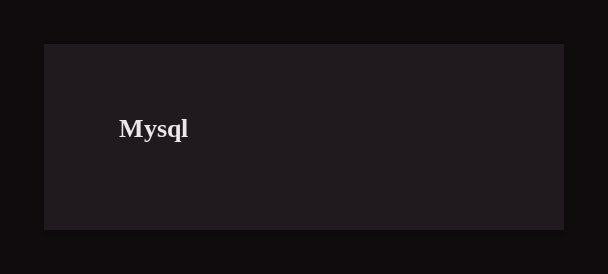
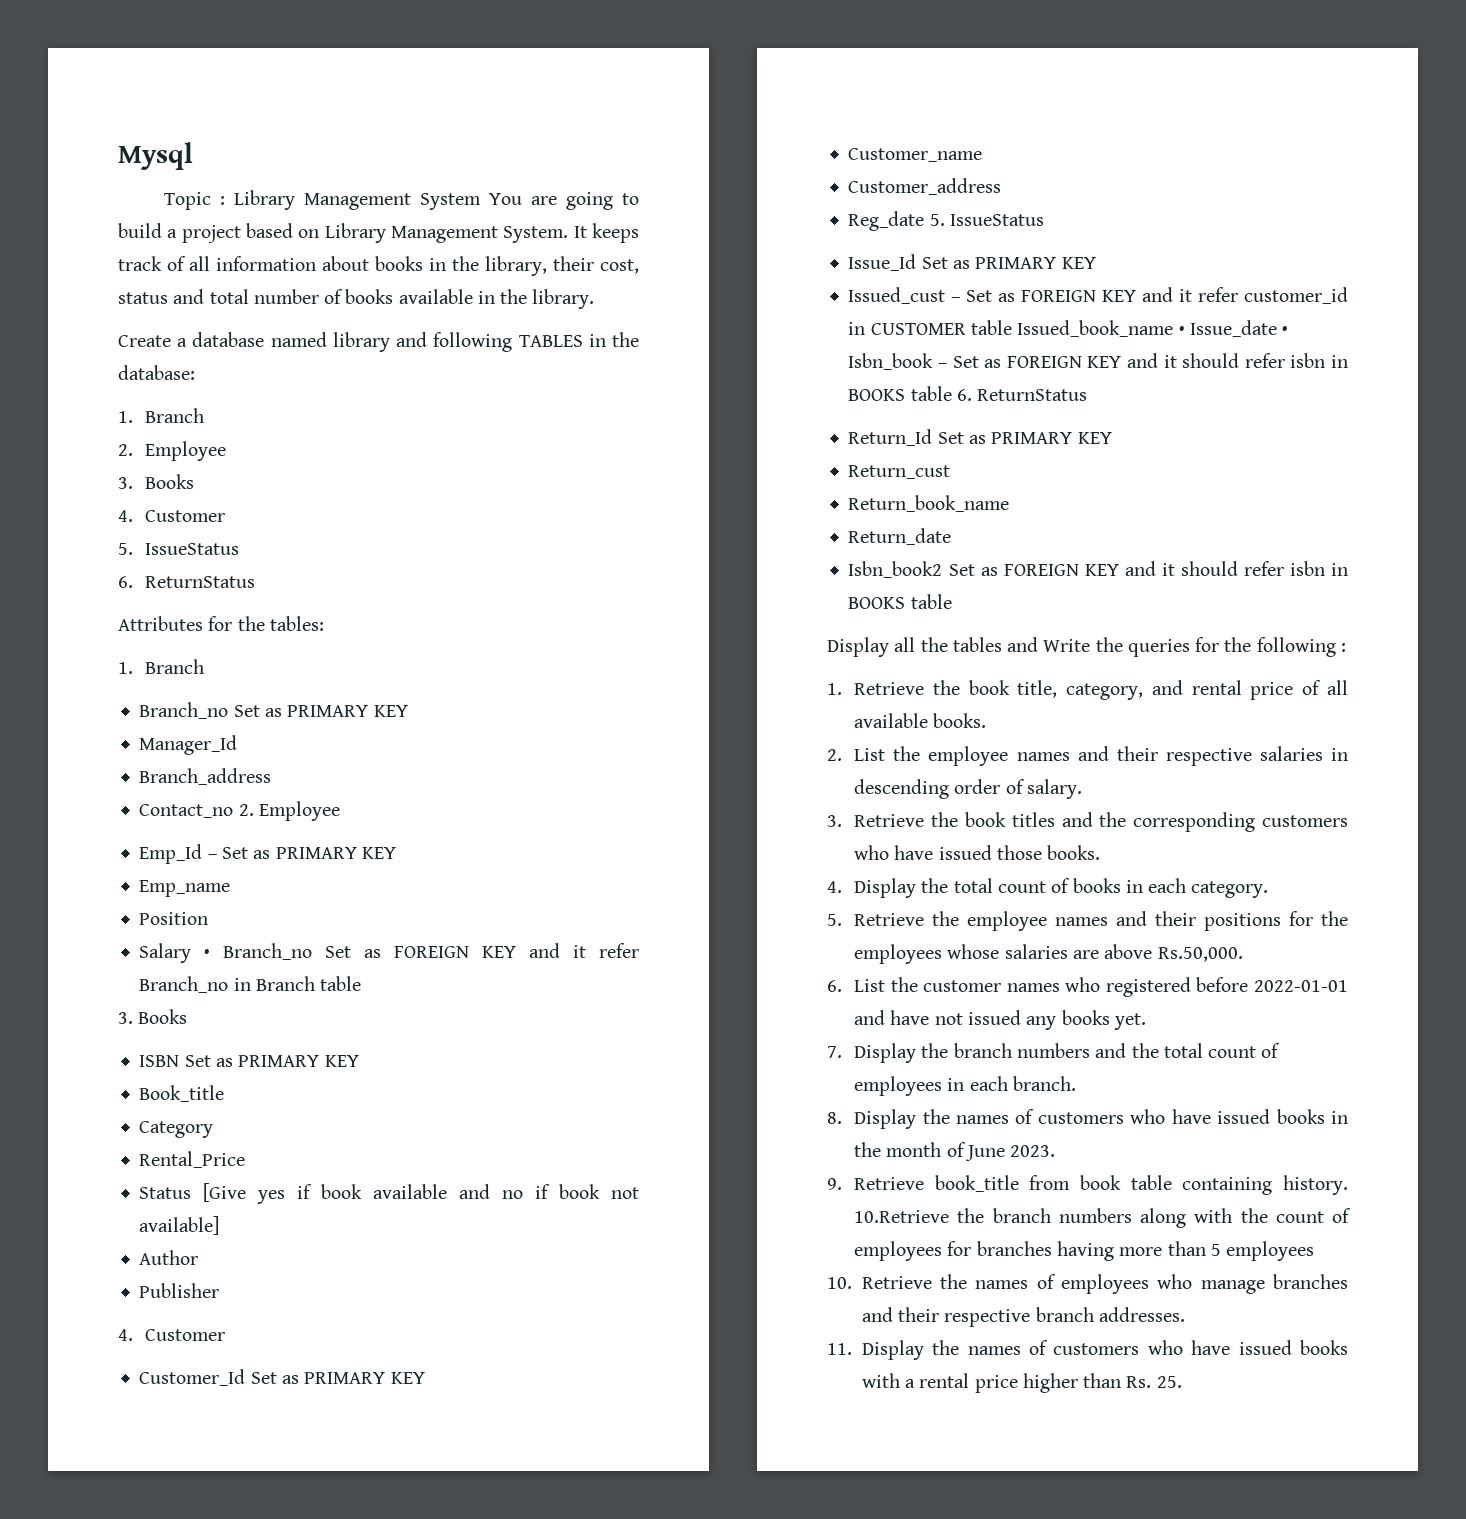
+ Topic : Library Management System You are going to build a project based on Library Management System. It keeps track of all information about books in the library, their cost, status and total number of books available in the library.
+ Create a database named library and following TABLES in the database:
+ 1. Branch
+ 2. Employee
+ 3. Books
+ 4. Customer
+ 5. IssueStatus
+ 6. ReturnStatus
+ Attributes for the tables:
+ 1. Branch
+ Branch_no Set as PRIMARY KEY
+ Manager_Id
+ Branch_address
+ Contact_no 2. Employee
+ Emp_Id – Set as PRIMARY KEY
+ Emp_name
+ Position
+ Salary • Branch_no Set as FOREIGN KEY and it refer Branch_no in Branch table
+ 3. Books
+ ISBN Set as PRIMARY KEY
+ Book_title
+ Category
+ Rental_Price
+ Status [Give yes if book available and no if book not available]
+ Author
+ Publisher
+ 4. Customer
+ Customer_Id Set as PRIMARY KEY
+ Customer_name
+ Customer_address
+ Reg_date 5. IssueStatus
+ Issue_Id Set as PRIMARY KEY
+ Issued_cust – Set as FOREIGN KEY and it refer customer_id in CUSTOMER table Issued_book_name • Issue_date • Isbn_book – Set as FOREIGN KEY and it should refer isbn in BOOKS table 6. ReturnStatus
+ Return_Id Set as PRIMARY KEY
+ Return_cust
+ Return_book_name
+ Return_date
+ Isbn_book2 Set as FOREIGN KEY and it should refer isbn in BOOKS table
+ Display all the tables and Write the queries for the following :
+ 1. Retrieve the book title, category, and rental price of all available books.
+ 2. List the employee names and their respective salaries in descending order of salary.
+ 3. Retrieve the book titles and the corresponding customers who have issued those books.
+ 4. Display the total count of books in each category.
+ 5. Retrieve the employee names and their positions for the employees whose salaries are above Rs.50,000.
+ 6. List the customer names who registered before 2022-01-01 and have not issued any books yet.
+ 7. Display the branch numbers and the total count of employees in each branch.
+ 8. Display the names of customers who have issued books in the month of June 2023.
+ 9. Retrieve book_title from book table containing history. 10.Retrieve the branch numbers along with the count of employees for branches having more than 5 employees
+ 10. Retrieve the names of employees who manage branches and their respective branch addresses.
+ 11. Display the names of customers who have issued books with a rental price higher than Rs. 25.

